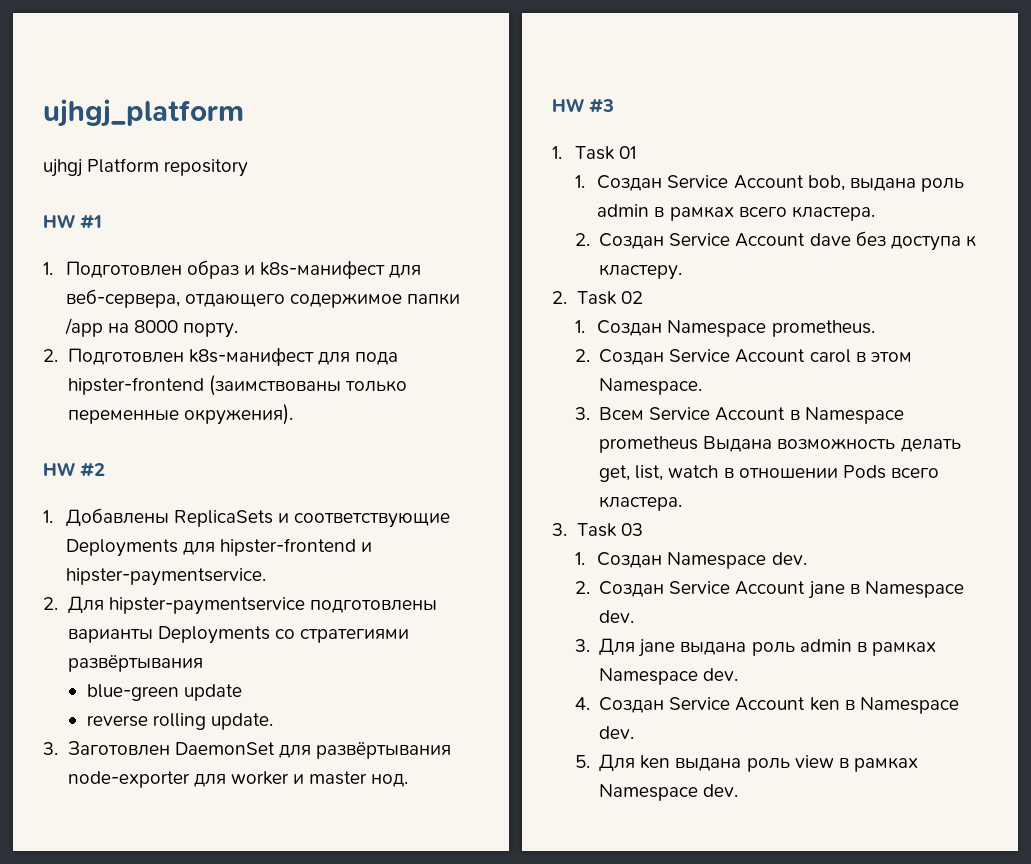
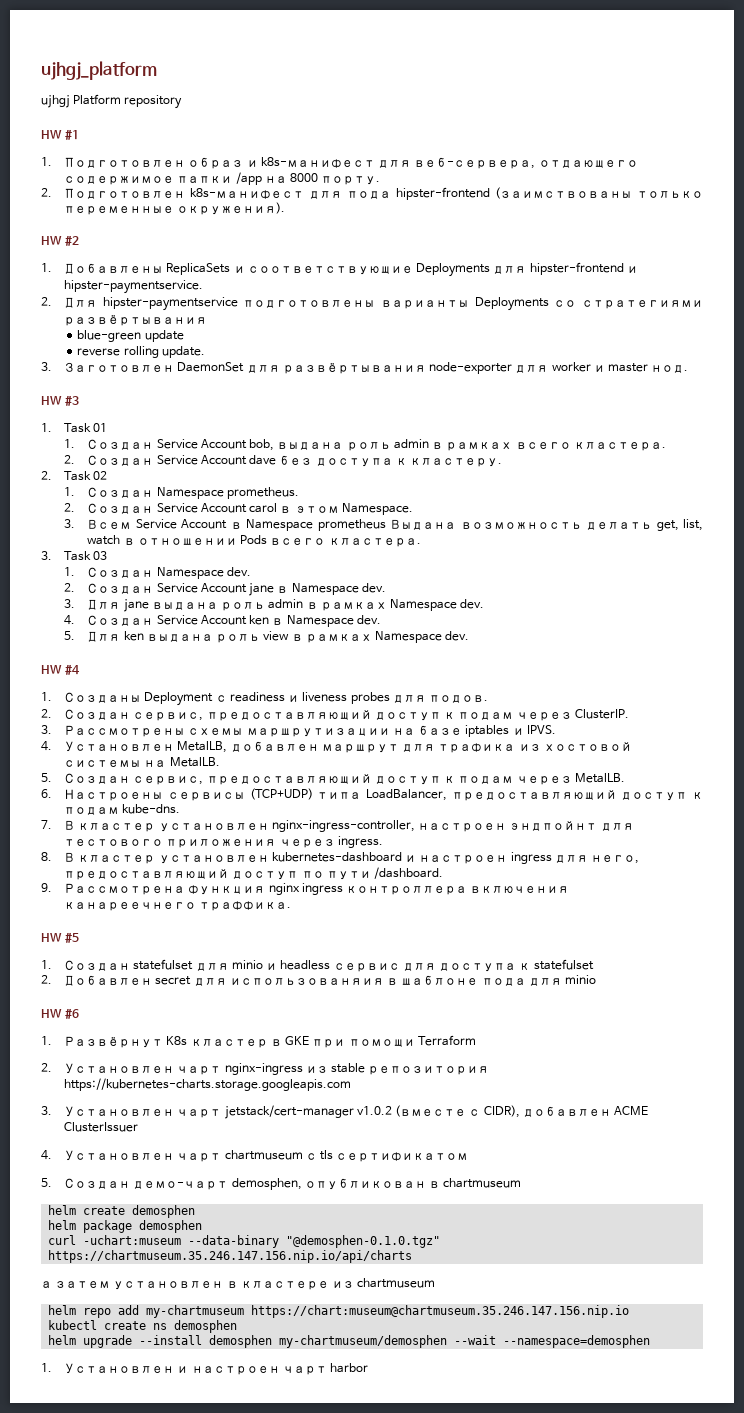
+ HW #4
+ 1. Созданы Deployment с readiness и liveness probes для подов.
+ 2. Создан сервис, предоставляющий доступ к подам через ClusterIP.
+ 3. Рассмотрены схемы маршрутизации на базе iptables и IPVS.
+ 4. Установлен MetalLB, добавлен маршрут для трафика из хостовой системы на MetalLB.
+ 5. Создан сервис, предоставляющий доступ к подам через MetalLB.
+ 6. Настроены сервисы (TCP+UDP) типа LoadBalancer, предоставляющий доступ к подам kube-dns.
+ 7. В кластер установлен nginx-ingress-controller, настроен эндпойнт для тестового приложения через ingress.
+ 8. В кластер установлен kubernetes-dashboard и настроен ingress для него, предоставляющий доступ по пути /dashboard.
+ 9. Рассмотрена функция nginx ingress контроллера включения канареечнего траффика.
+ HW #5
+ 1. Создан statefulset для minio и headless сервис для доступа к statefulset
+ 2. Добавлен secret для использованяия в шаблоне пода для minio
+ HW #6
+ 1. Развёрнут K8s кластер в GKE при помощи Terraform
+ 2. Установлен чарт nginx-ingress из stable репозитория https://kubernetes-charts.storage.googleapis.com
+ 3. Установлен чарт jetstack/cert-manager v1.0.2 (вместе с CIDR), добавлен ACME ClusterIssuer
+ 4. Установлен чарт chartmuseum с tls сертификатом
+ 5. Создан демо-чарт demosphen, опубликован в chartmuseum
+ helm create demosphen
+ helm package demosphen
+ curl -uchart:museum --data-binary "@demosphen-0.1.0.tgz" https://chartmuseum.35.246.147.156.nip.io/api/charts
+ а затем установлен в кластере из chartmuseum
+ helm repo add my-chartmuseum https://chart:museum@chartmuseum.35.246.147.156.nip.io
+ kubectl create ns demosphen
+ helm upgrade --install demosphen my-chartmuseum/demosphen --wait --namespace=demosphen
+ 1. Установлен и настроен чарт harbor

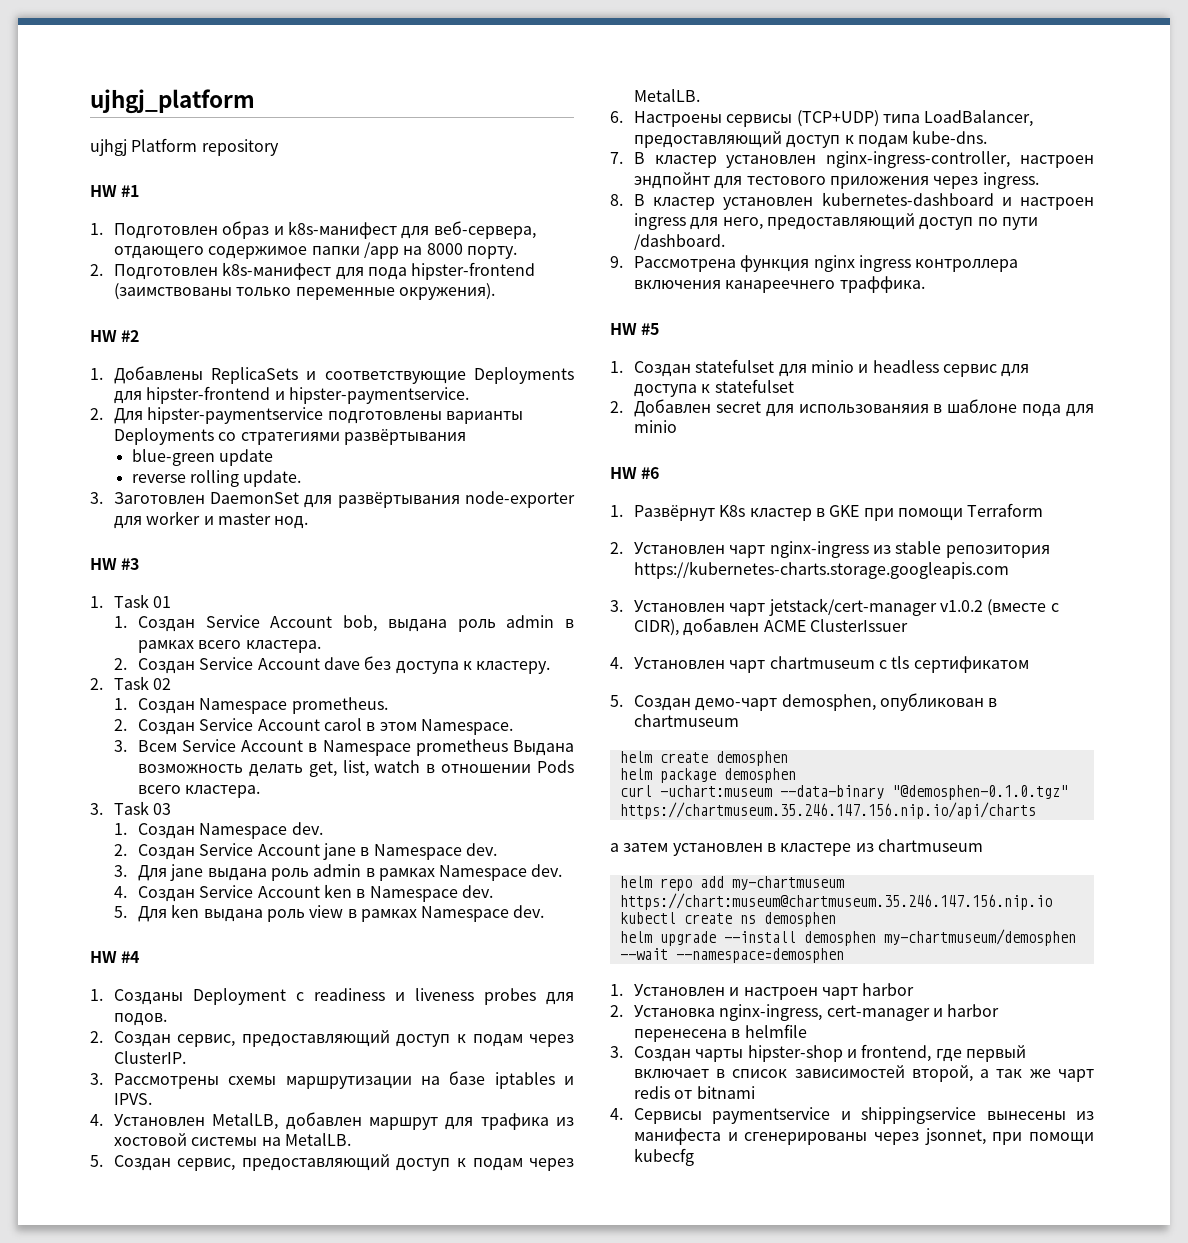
+ 2. Установка nginx-ingress, cert-manager и harbor перенесена в helmfile
+ 3. Создан чарты hipster-shop и frontend, где первый включает в список зависимостей второй, а так же чарт redis от bitnami
+ 4. Сервисы paymentservice и shippingservice вынесены из манифеста и сгенерированы через jsonnet, при помощи kubecfg

